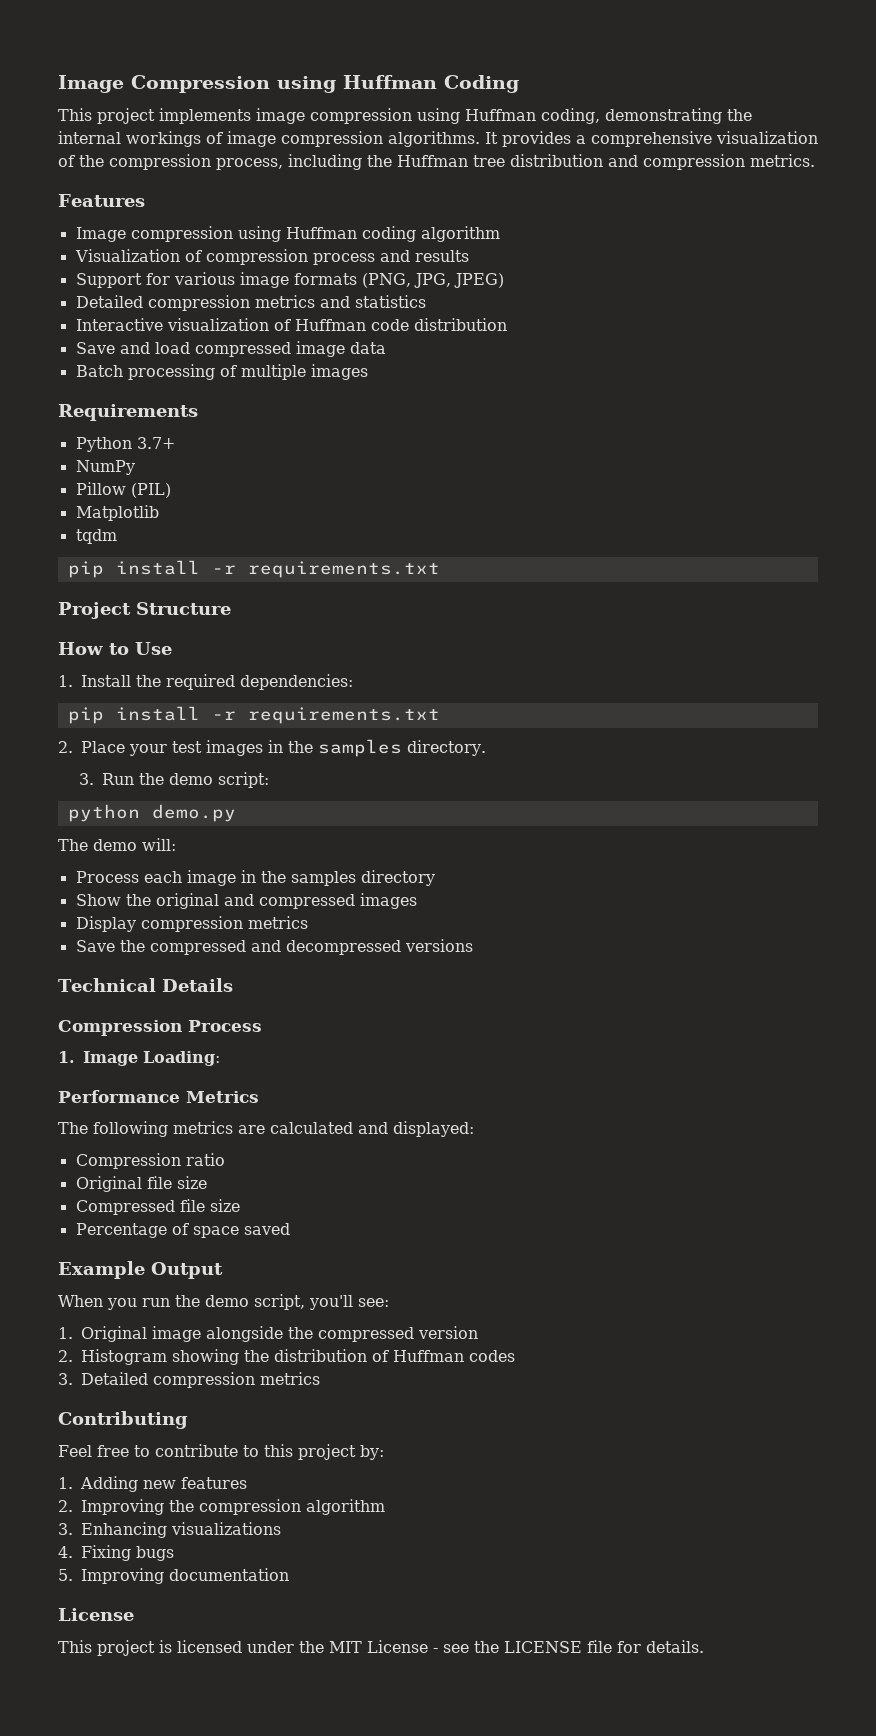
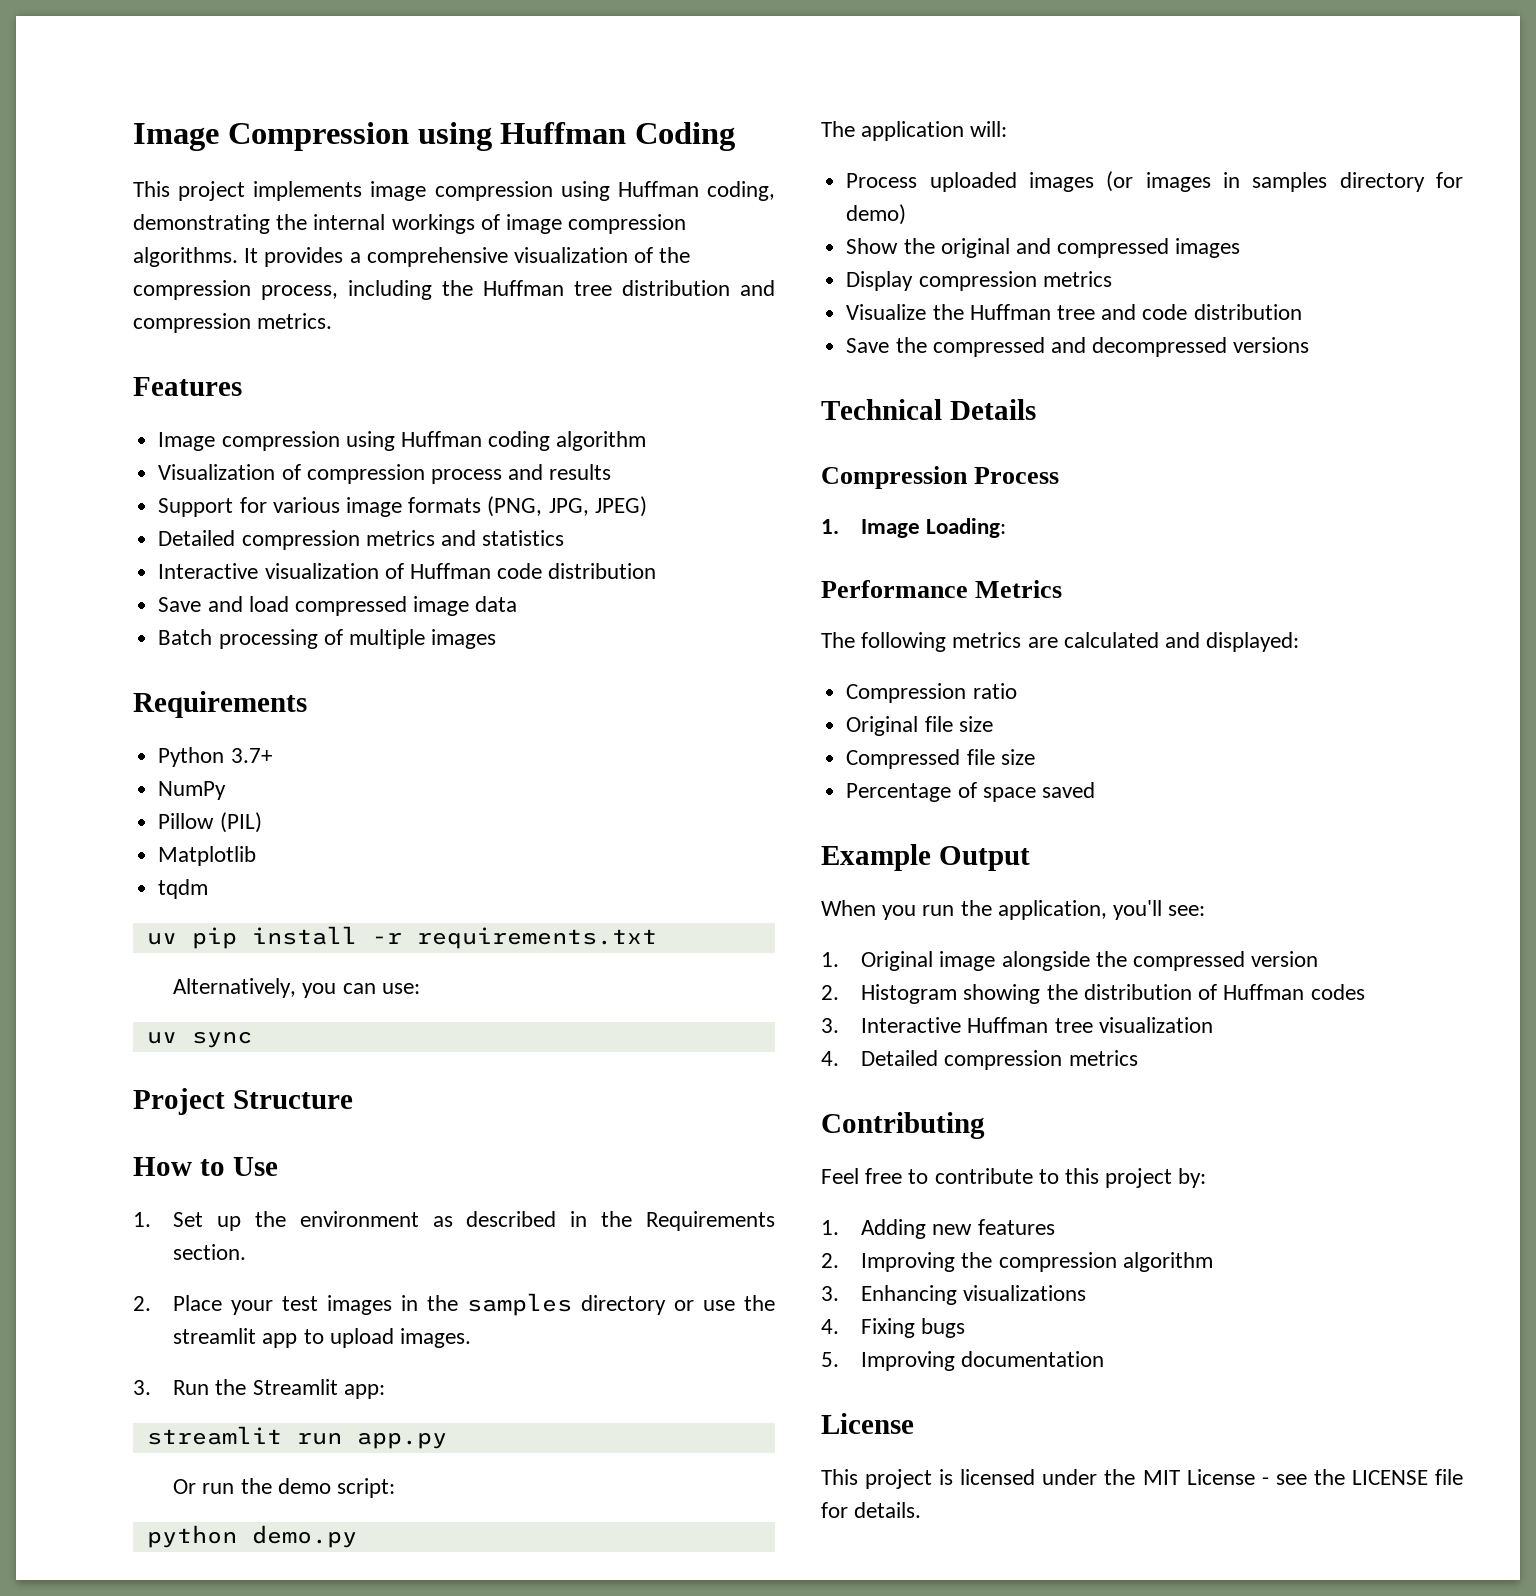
  tqdm
- pip install -r requirements.txt
+ uv pip install -r requirements.txt
+ Alternatively, you can use:
+ uv sync
- 1. Install the required dependencies:
- pip install -r requirements.txt
+ 1. Set up the environment as described in the Requirements section.
- 2. Place your test images in the samples directory.
- 3. Run the demo script:
+ 2. Place your test images in the samples directory or use the streamlit app to upload images.
+ 3. Run the Streamlit app:
+ streamlit run app.py
+ Or run the demo script:
- The demo will:
+ The application will:
- Process each image in the samples directory
+ Process uploaded images (or images in samples directory for demo)
+ Visualize the Huffman tree and code distribution
- When you run the demo script, you'll see:
+ When you run the application, you'll see:
- 3. Detailed compression metrics
+ 3. Interactive Huffman tree visualization
+ 4. Detailed compression metrics

